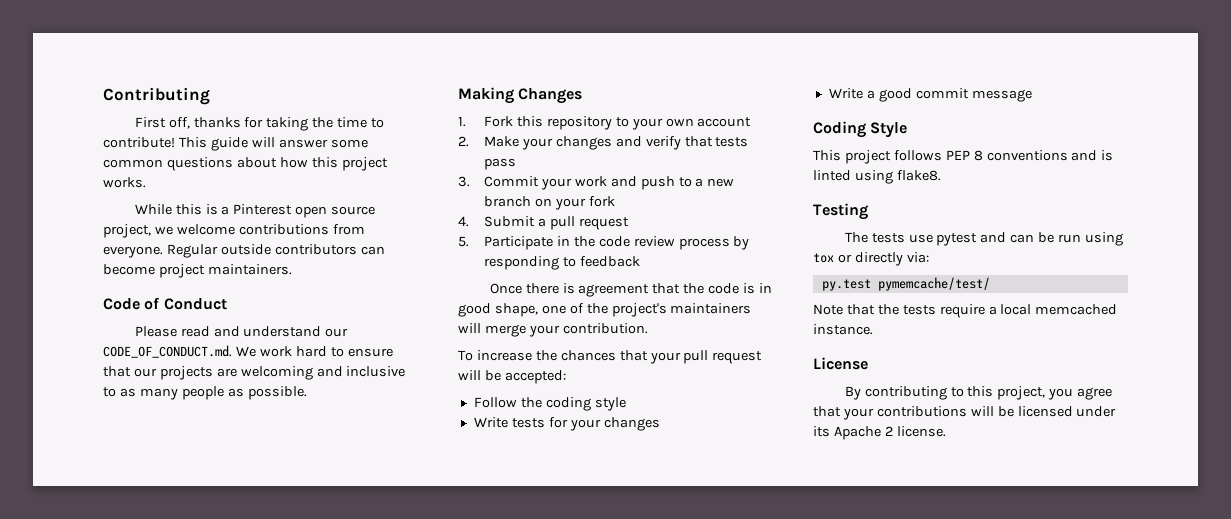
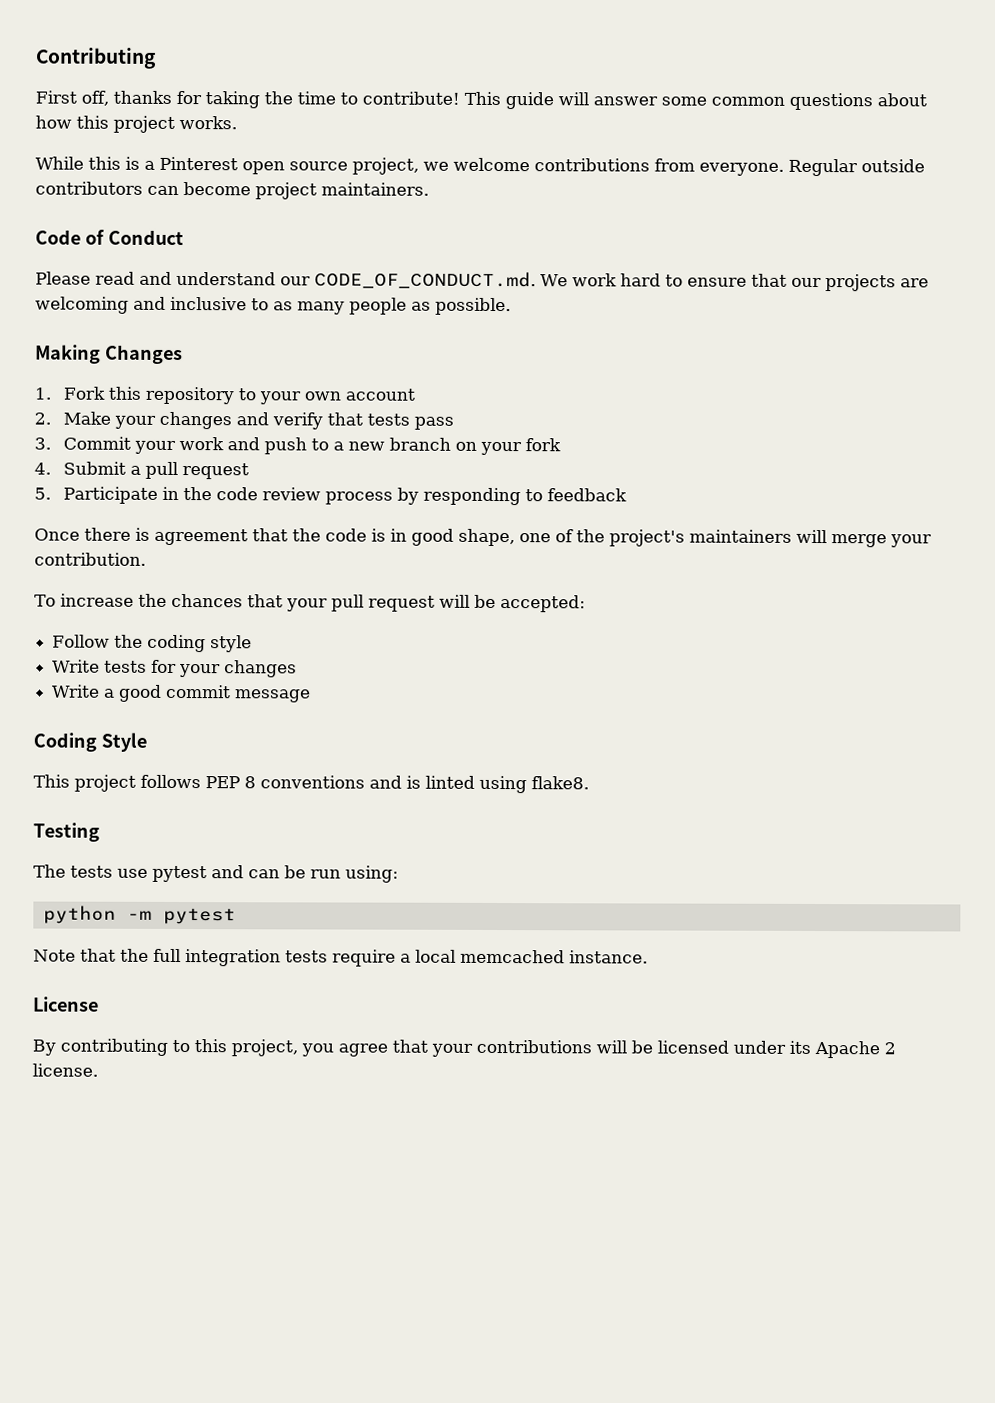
- The tests use pytest and can be run using tox or directly via:
- py.test pymemcache/test/
+ The tests use pytest and can be run using:
+ python -m pytest
- Note that the tests require a local memcached instance.
+ Note that the full integration tests require a local memcached instance.

